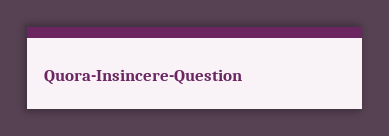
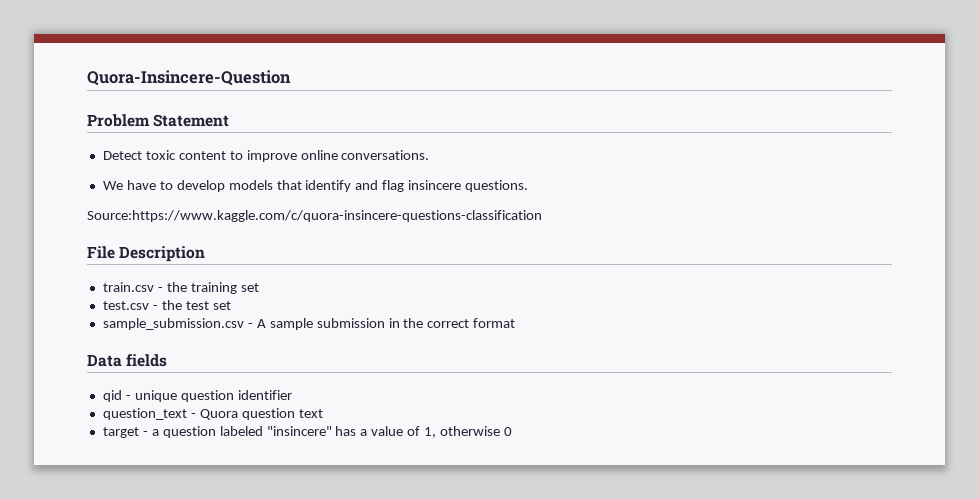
+ Problem Statement
+ Detect toxic content to improve online conversations.
+ We have to develop models that identify and flag insincere questions.
+ Source:https://www.kaggle.com/c/quora-insincere-questions-classification
+ File Description
+ train.csv - the training set
+ test.csv - the test set
+ sample_submission.csv - A sample submission in the correct format
+ Data fields
+ qid - unique question identifier
+ question_text - Quora question text
+ target - a question labeled "insincere" has a value of 1, otherwise 0

